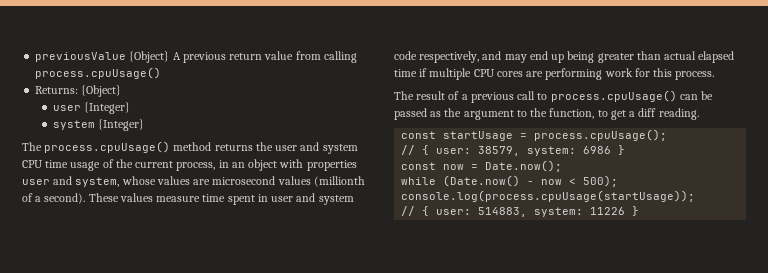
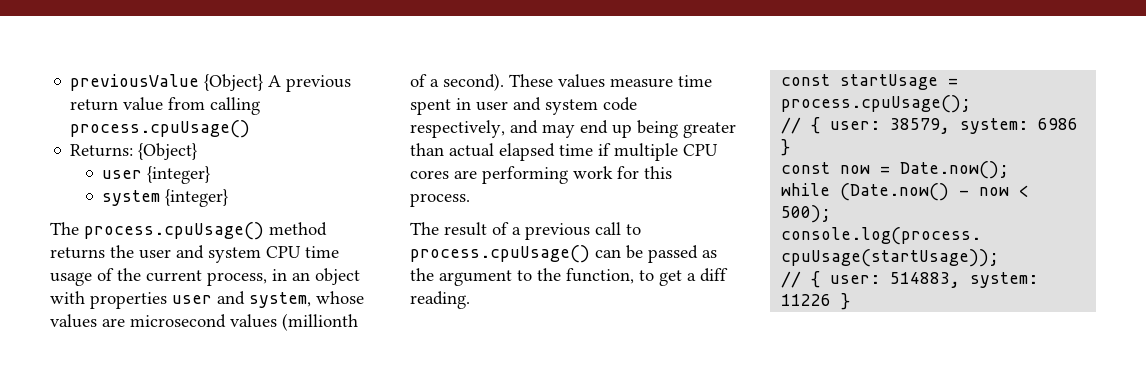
- user {Integer}
- system {Integer}
+ user {integer}
+ system {integer}

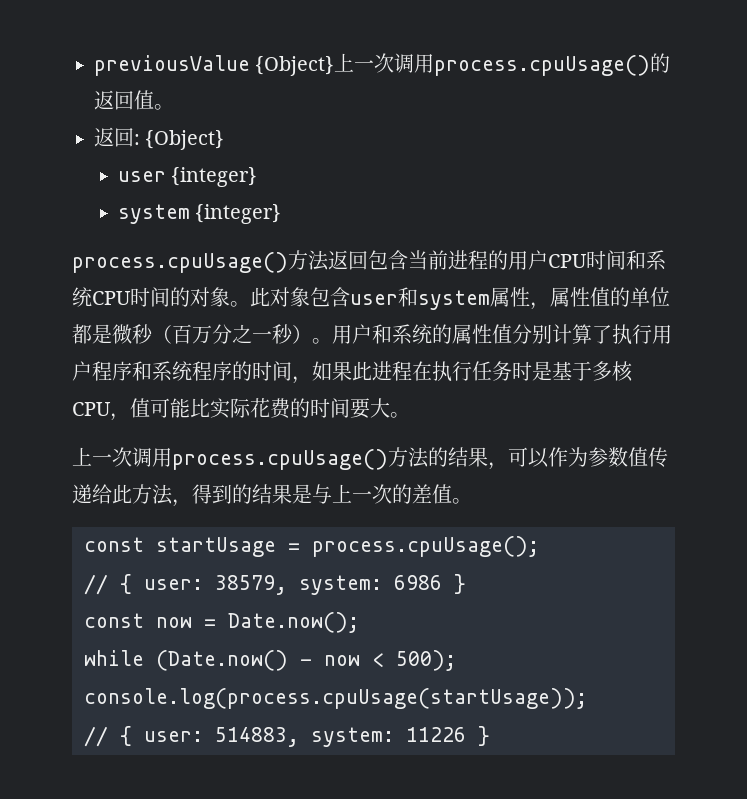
- previousValue {Object} A previous return value from calling process.cpuUsage()
- Returns: {Object}
+ previousValue {Object}上一次调用process.cpuUsage()的返回值。
+ 返回: {Object}
- The process.cpuUsage() method returns the user and system CPU time usage of the current process, in an object with properties user and system, whose values are microsecond values (millionth of a second). These values measure time spent in user and system code respectively, and may end up being greater than actual elapsed time if multiple CPU cores are performing work for this process.
- The result of a previous call to process.cpuUsage() can be passed as the argument to the function, to get a diff reading.
+ process.cpuUsage()方法返回包含当前进程的用户CPU时间和系统CPU时间的对象。此对象包含user和system属性，属性值的单位都是微秒（百万分之一秒）。用户和系统的属性值分别计算了执行用户程序和系统程序的时间，如果此进程在执行任务时是基于多核CPU，值可能比实际花费的时间要大。
+ 上一次调用process.cpuUsage()方法的结果，可以作为参数值传递给此方法，得到的结果是与上一次的差值。

